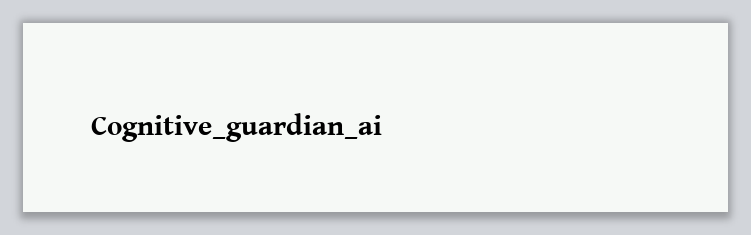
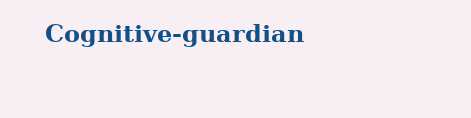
- Cognitive_guardian_ai
+ Cognitive-guardian

